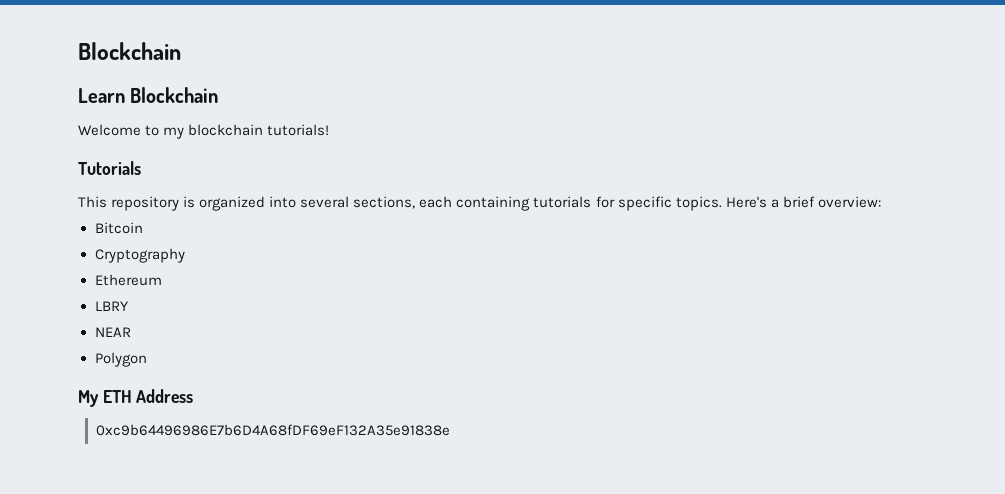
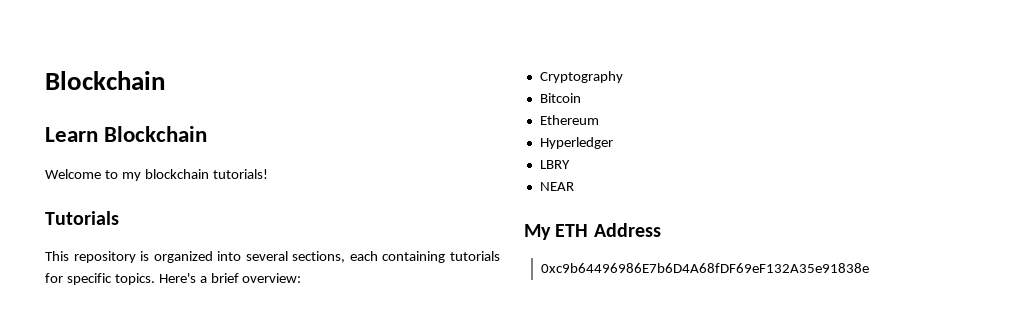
+ Cryptography
- Cryptography
  Ethereum
+ Hyperledger
- Polygon

